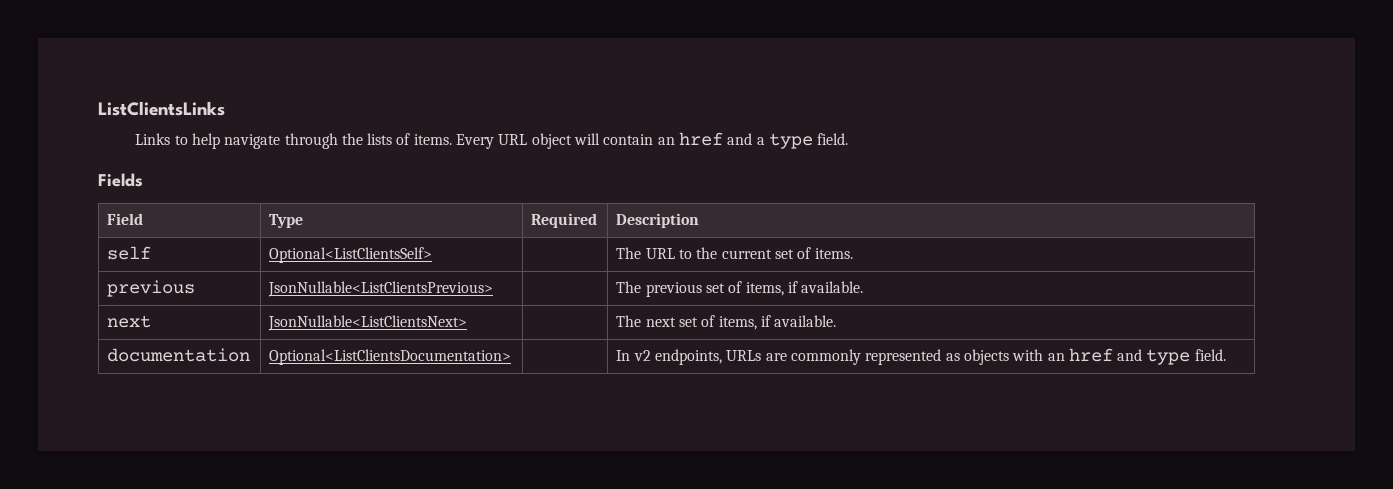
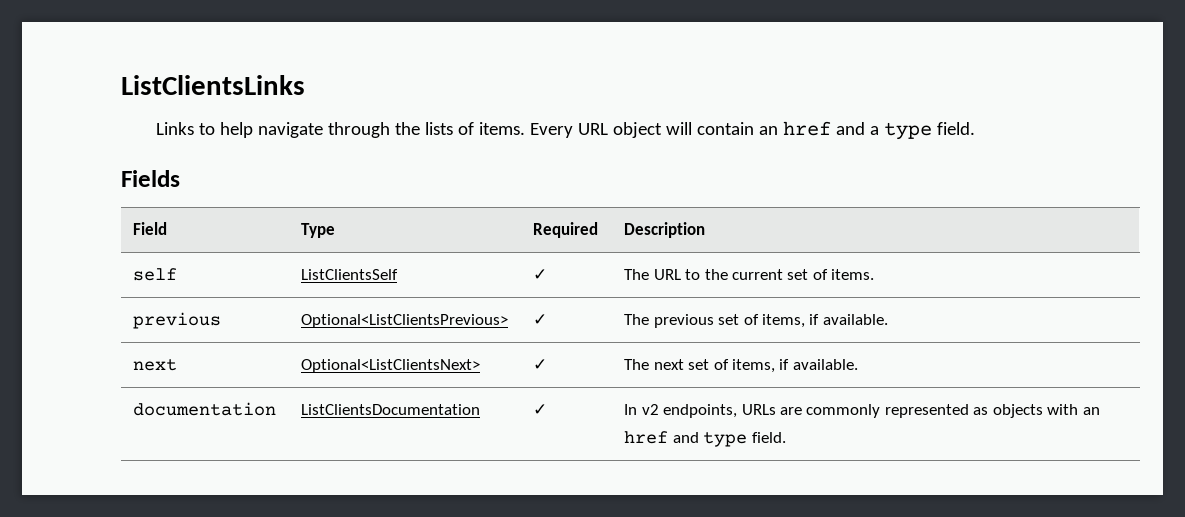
- self | Optional<ListClientsSelf> | | The URL to the current set of items.
+ self | ListClientsSelf | ✓ | The URL to the current set of items.
- previous | JsonNullable<ListClientsPrevious> | | The previous set of items, if available.
+ previous | Optional<ListClientsPrevious> | ✓ | The previous set of items, if available.
- next | JsonNullable<ListClientsNext> | | The next set of items, if available.
+ next | Optional<ListClientsNext> | ✓ | The next set of items, if available.
- documentation | Optional<ListClientsDocumentation> | | In v2 endpoints, URLs are commonly represented as objects with an href and type field.
+ documentation | ListClientsDocumentation | ✓ | In v2 endpoints, URLs are commonly represented as objects with an href and type field.

